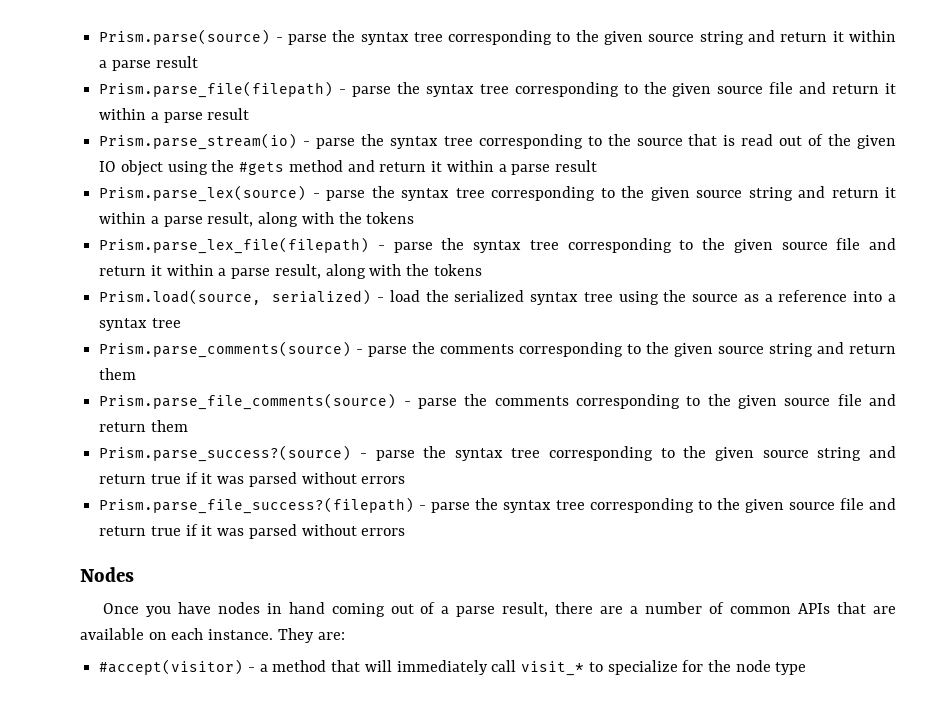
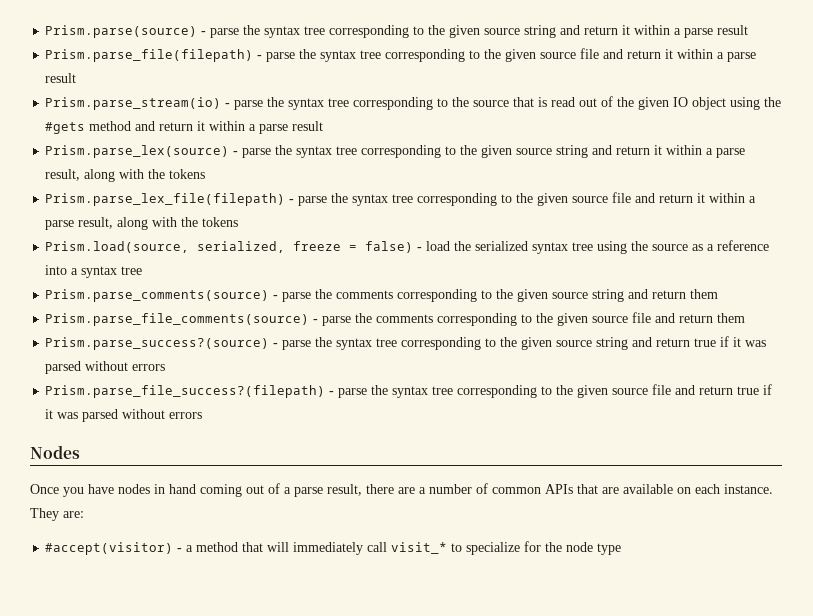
- Prism.load(source, serialized) - load the serialized syntax tree using the source as a reference into a syntax tree
+ Prism.load(source, serialized, freeze = false) - load the serialized syntax tree using the source as a reference into a syntax tree

